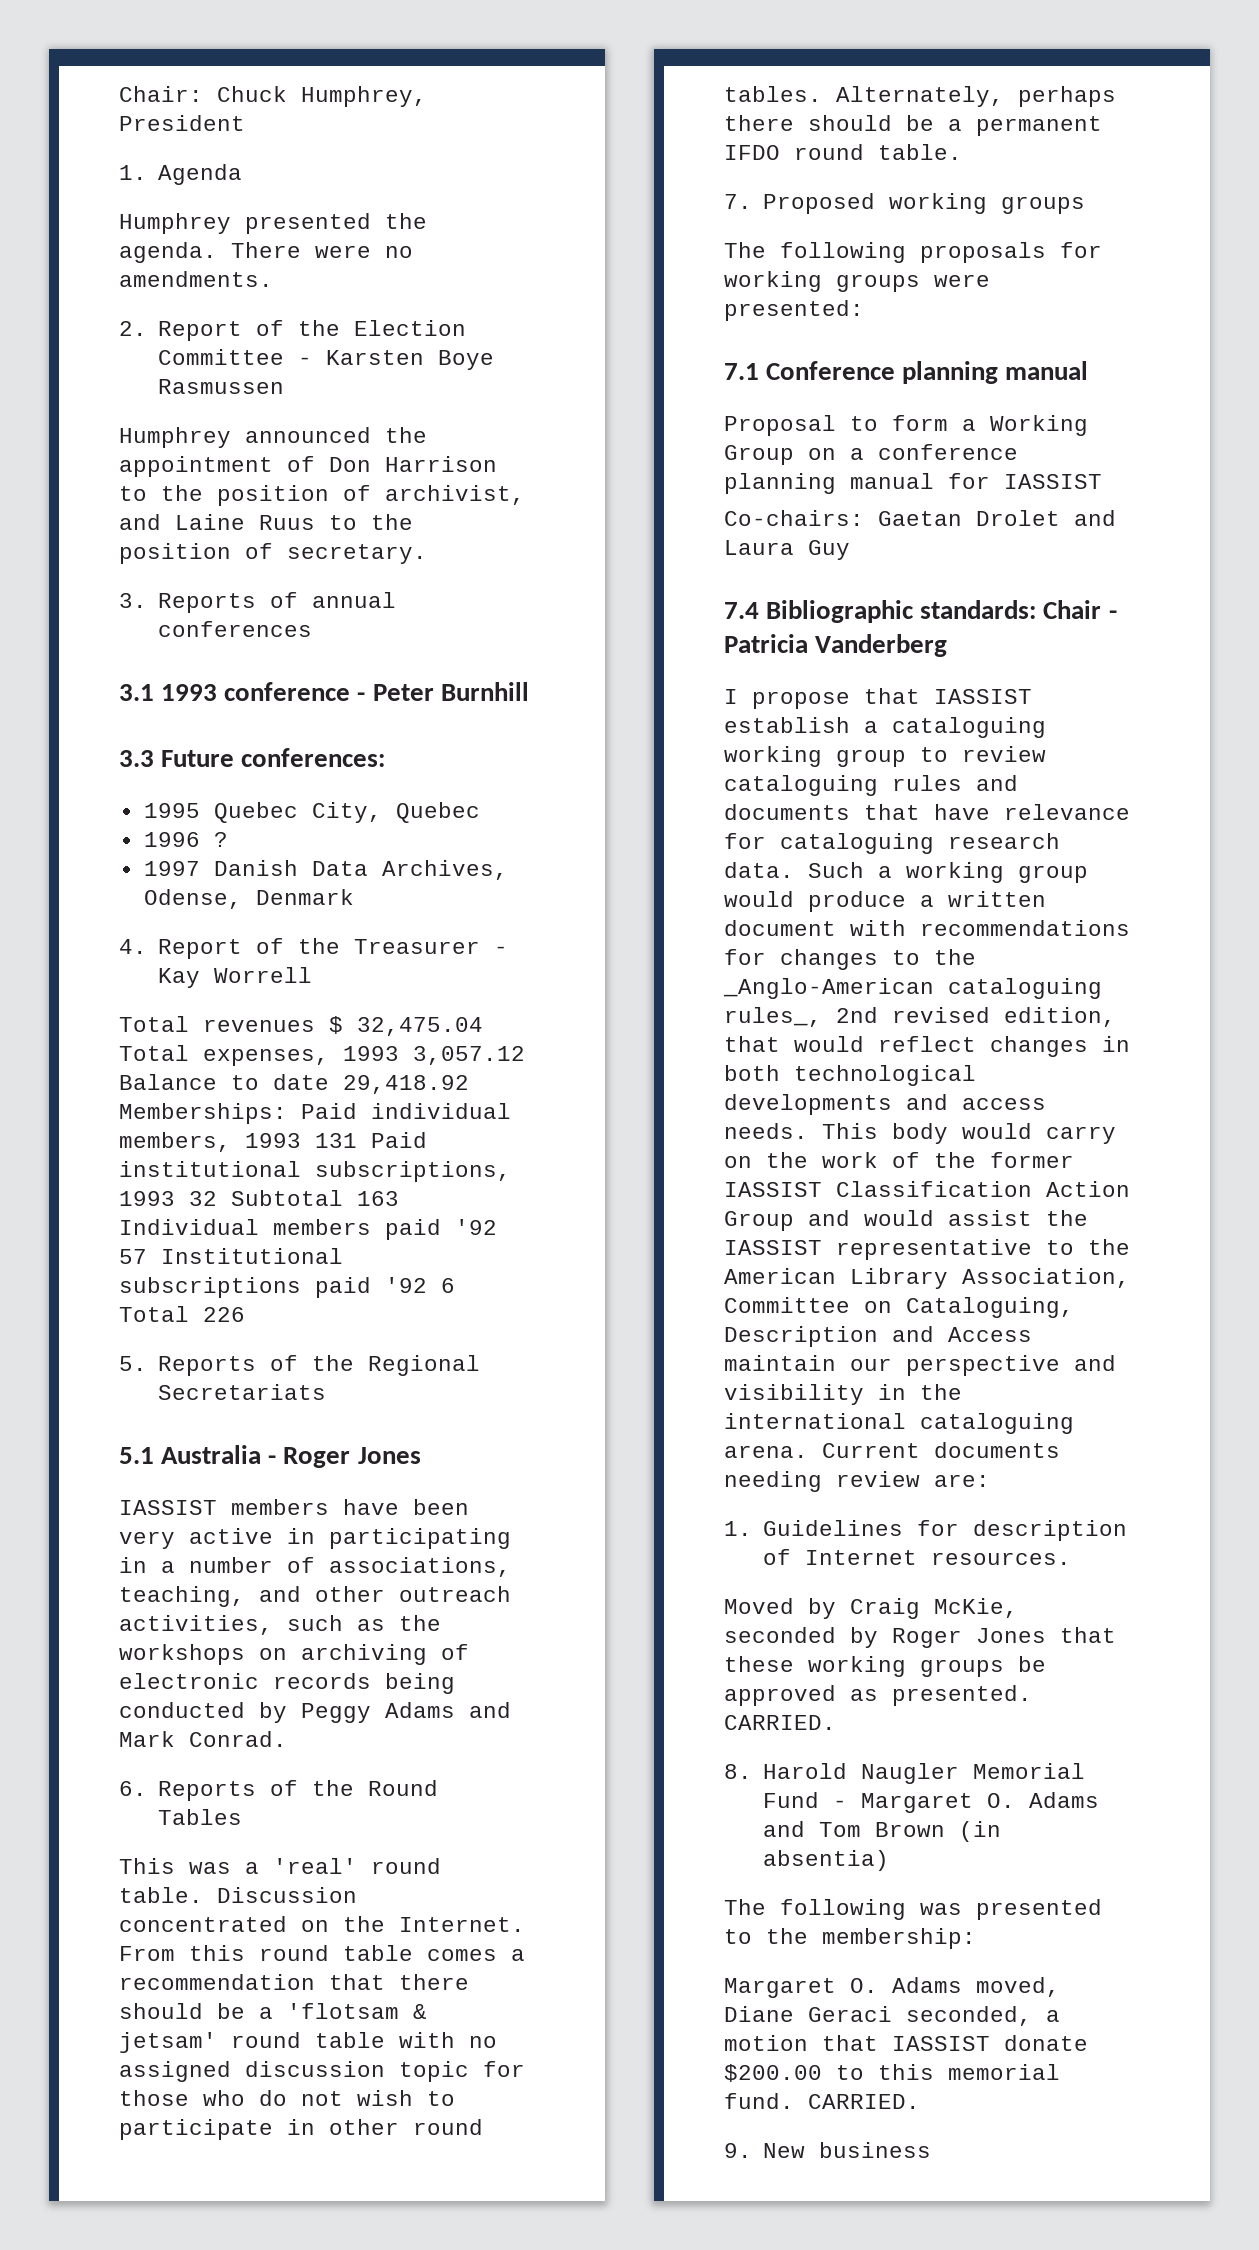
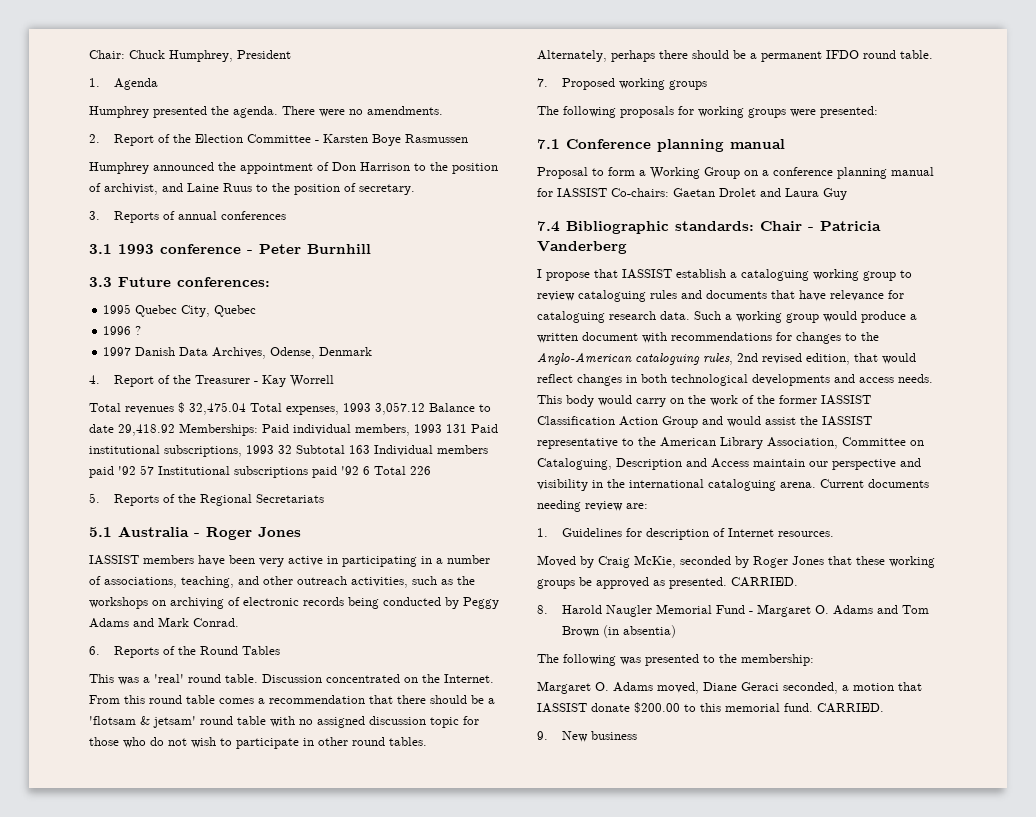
- Proposal to form a Working Group on a conference planning manual for IASSIST
- Co-chairs: Gaetan Drolet and Laura Guy
+ Proposal to form a Working Group on a conference planning manual for IASSIST Co-chairs: Gaetan Drolet and Laura Guy
- Such a working group would produce a written document with recommendations for changes to the _Anglo-American cataloguing rules_, 2nd revised edition, that would reflect changes in both technological developments and access needs.
+ Such a working group would produce a written document with recommendations for changes to the Anglo-American cataloguing rules, 2nd revised edition, that would reflect changes in both technological developments and access needs.

